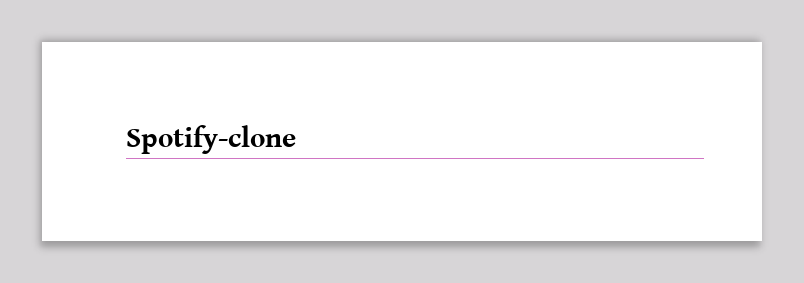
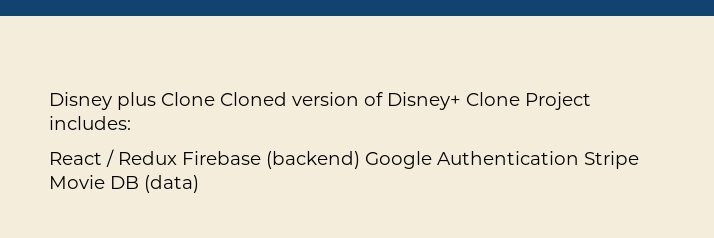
- Spotify-clone
+ Disney plus Clone Cloned version of Disney+ Clone Project includes:
+ React / Redux Firebase (backend) Google Authentication Stripe Movie DB (data)

